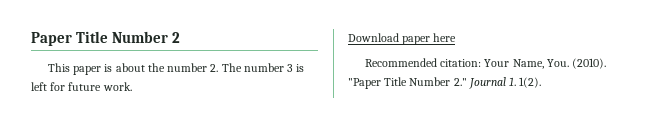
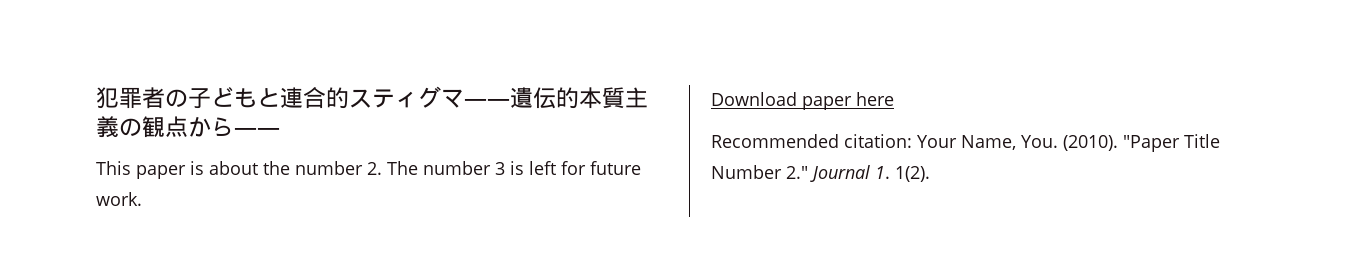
- Paper Title Number 2
+ 犯罪者の子どもと連合的スティグマ――遺伝的本質主義の観点から――

